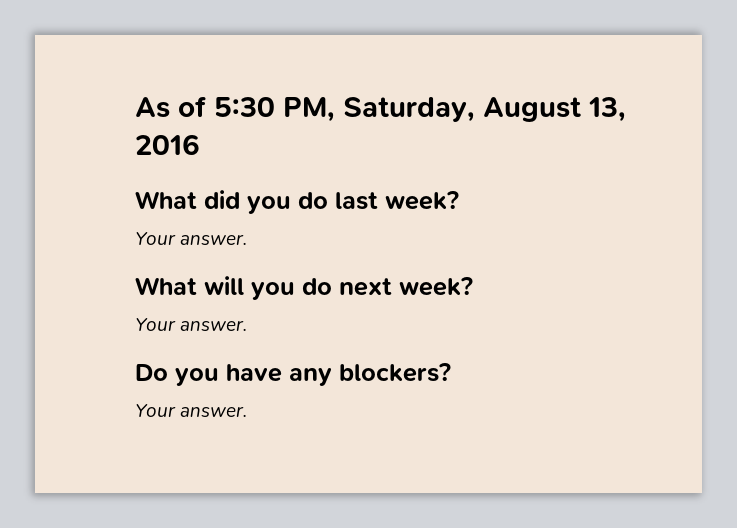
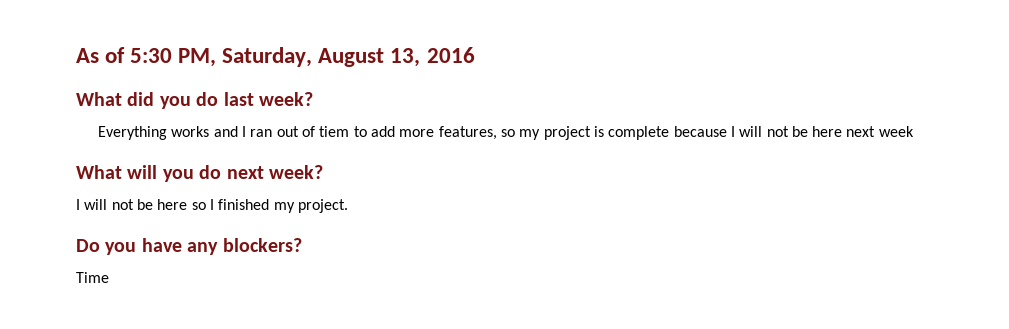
  What did you do last week?
- Your answer.
+ Everything works and I ran out of tiem to add more features, so my project is complete because I will not be here next week
  What will you do next week?
- Your answer.
+ I will not be here so I finished my project.
  Do you have any blockers?
- Your answer.
+ Time

